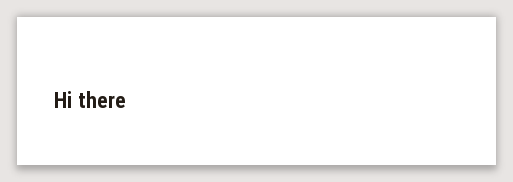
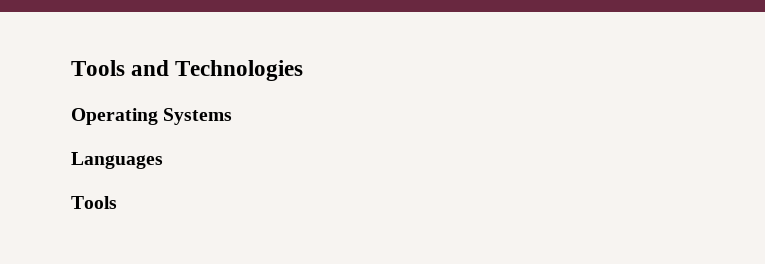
- Hi there
+ Tools and Technologies
+ Operating Systems
+ Languages
+ Tools

